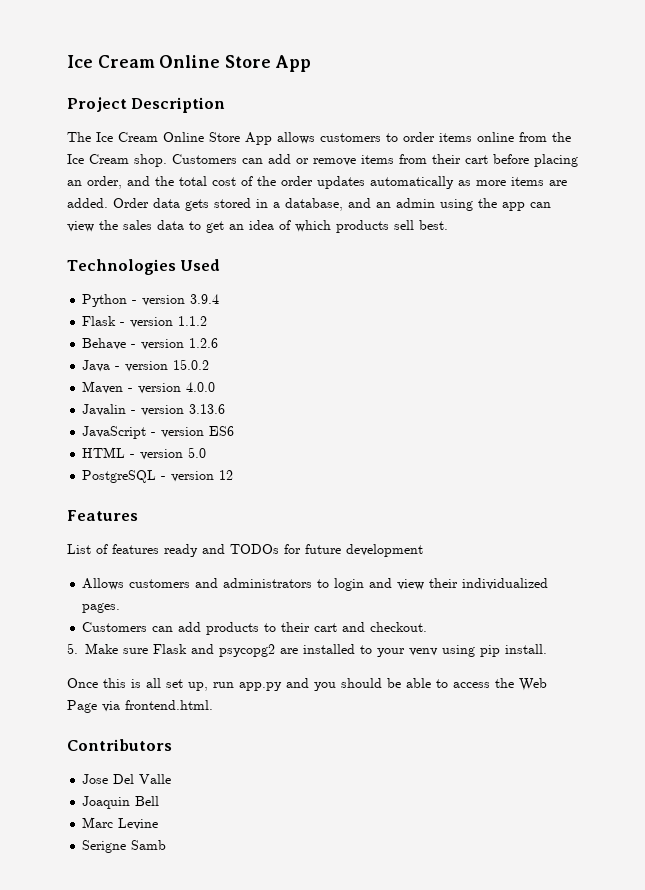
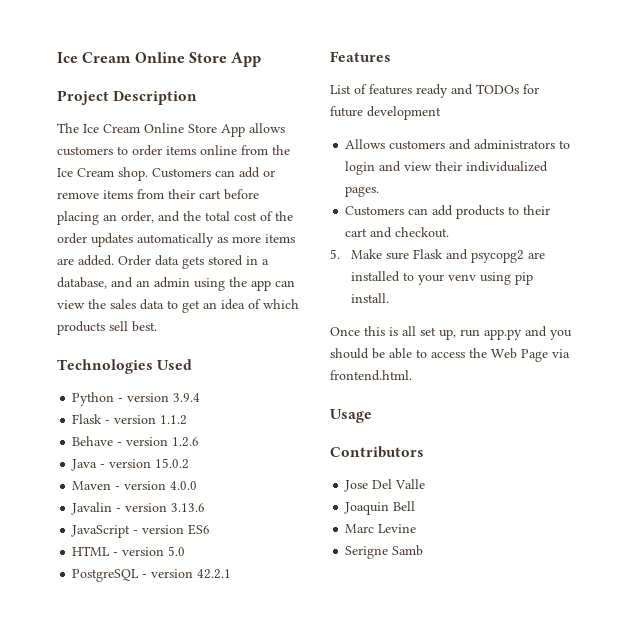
- PostgreSQL - version 12
+ PostgreSQL - version 42.2.1
+ Usage

